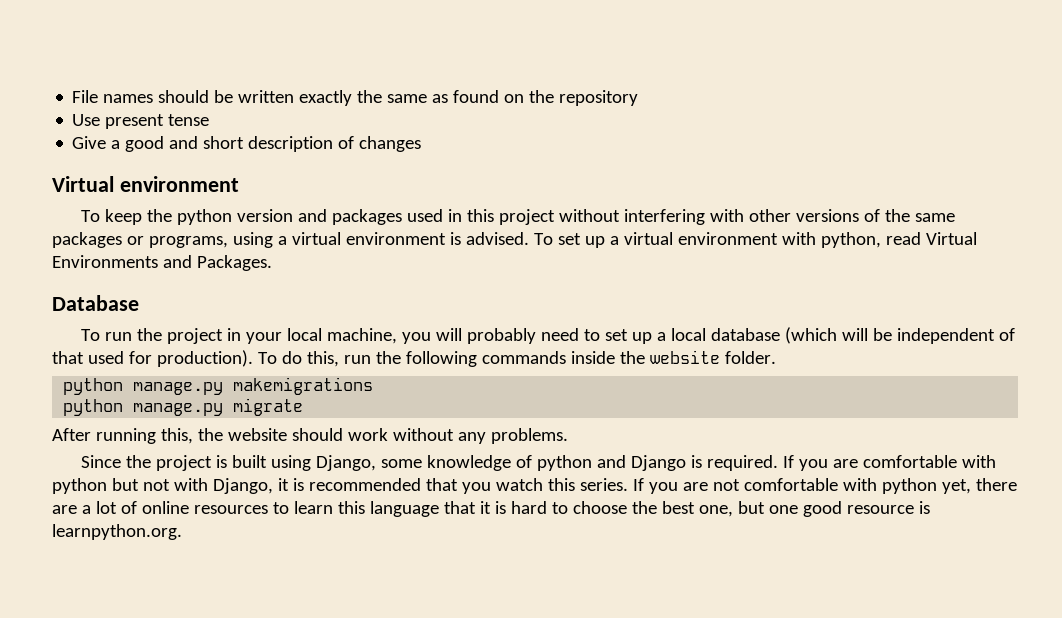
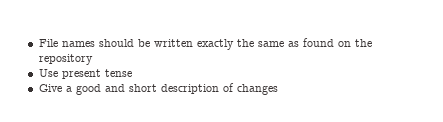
- Virtual environment
- To keep the python version and packages used in this project without interfering with other versions of the same packages or programs, using a virtual environment is advised. To set up a virtual environment with python, read Virtual Environments and Packages.
- Database
- To run the project in your local machine, you will probably need to set up a local database (which will be independent of that used for production). To do this, run the following commands inside the website folder.
- python manage.py makemigrations
- python manage.py migrate
- After running this, the website should work without any problems.
- Since the project is built using Django, some knowledge of python and Django is required. If you are comfortable with python but not with Django, it is recommended that you watch this series. If you are not comfortable with python yet, there are a lot of online resources to learn this language that it is hard to choose the best one, but one good resource is learnpython.org.

